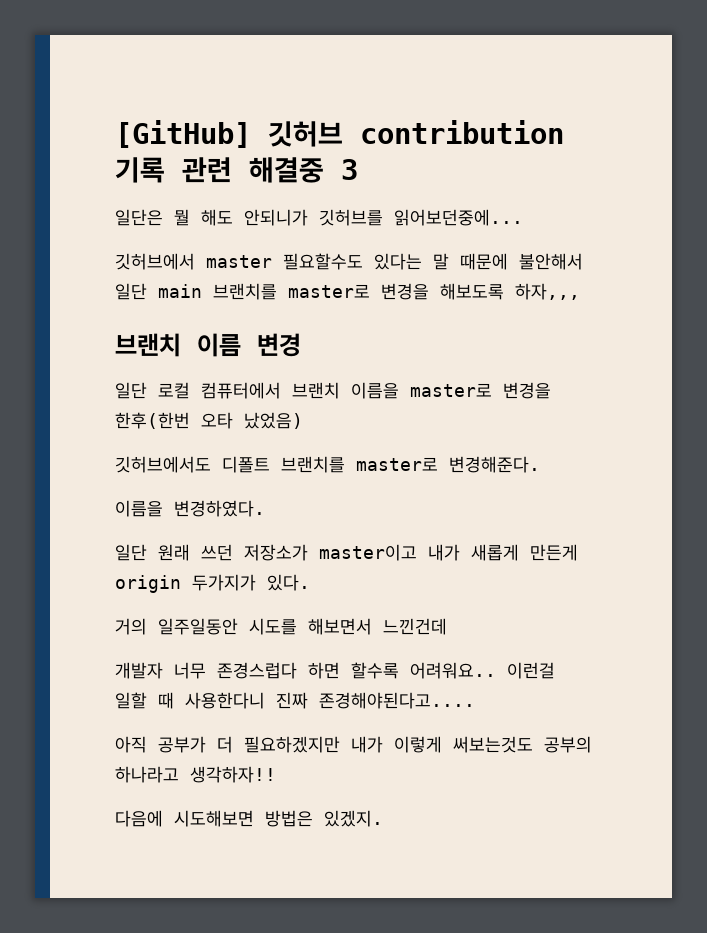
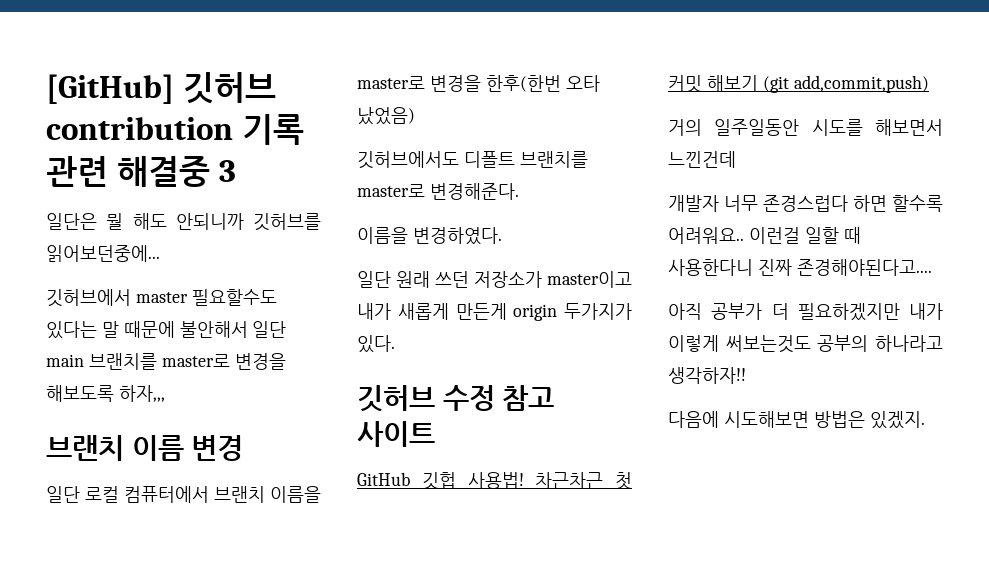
- 일단은 뭘 해도 안되니가 깃허브를 읽어보던중에...
+ 일단은 뭘 해도 안되니까 깃허브를 읽어보던중에...
+ 깃허브 수정 참고 사이트
+ GitHub 깃헙 사용법! 차근차근 첫 커밋 해보기 (git add,commit,push)

